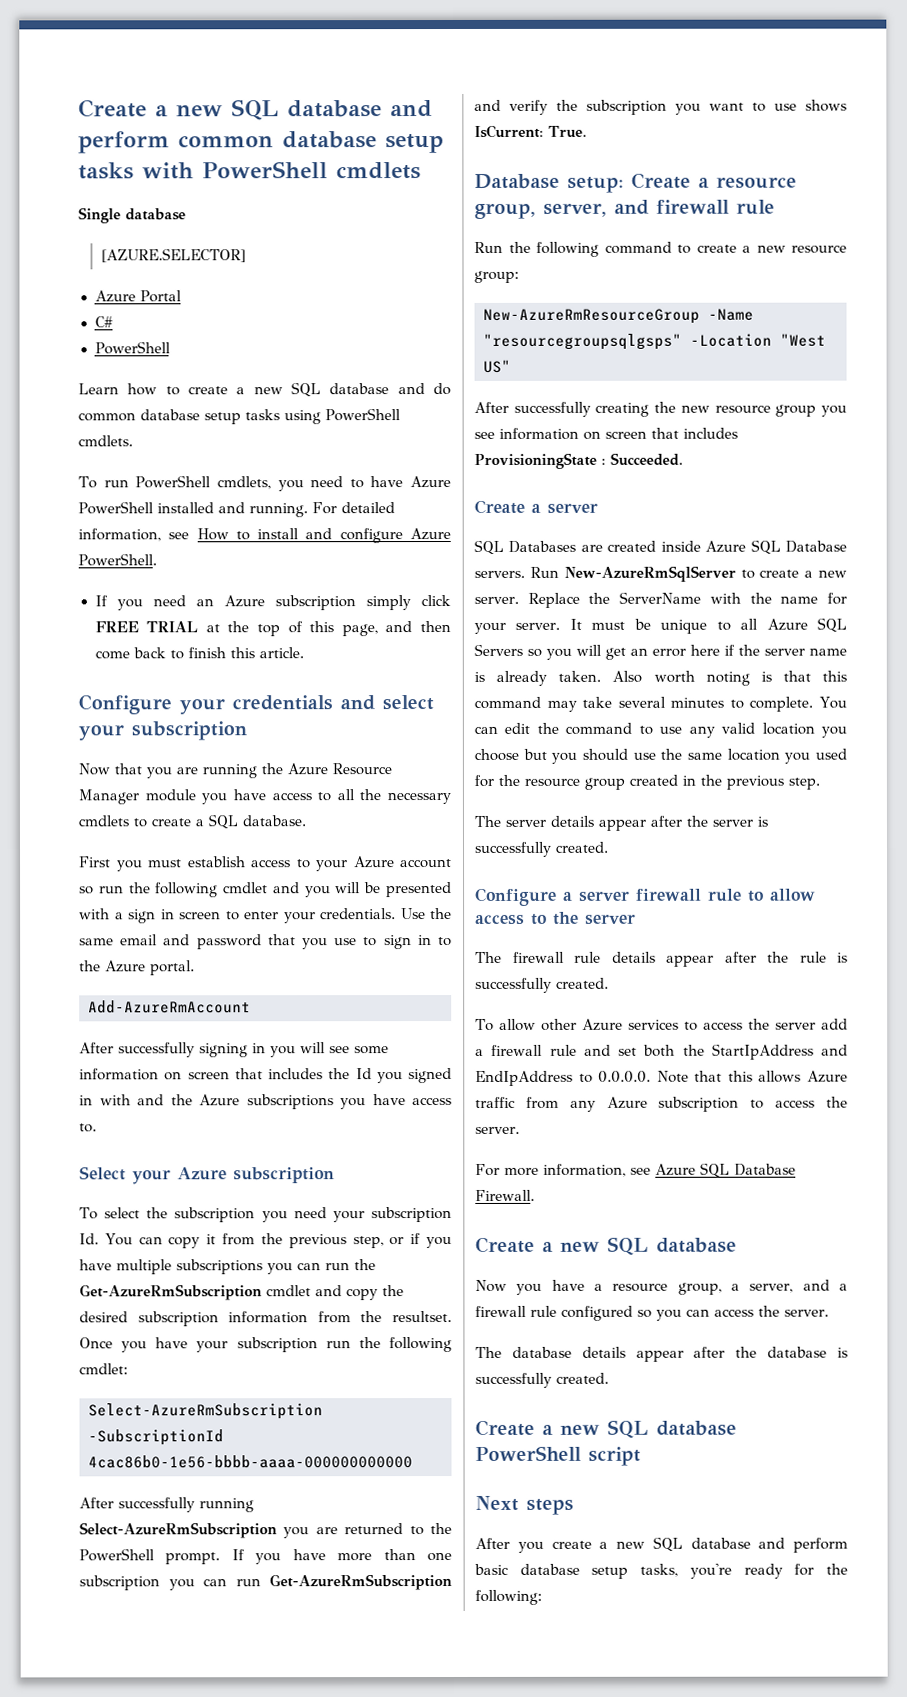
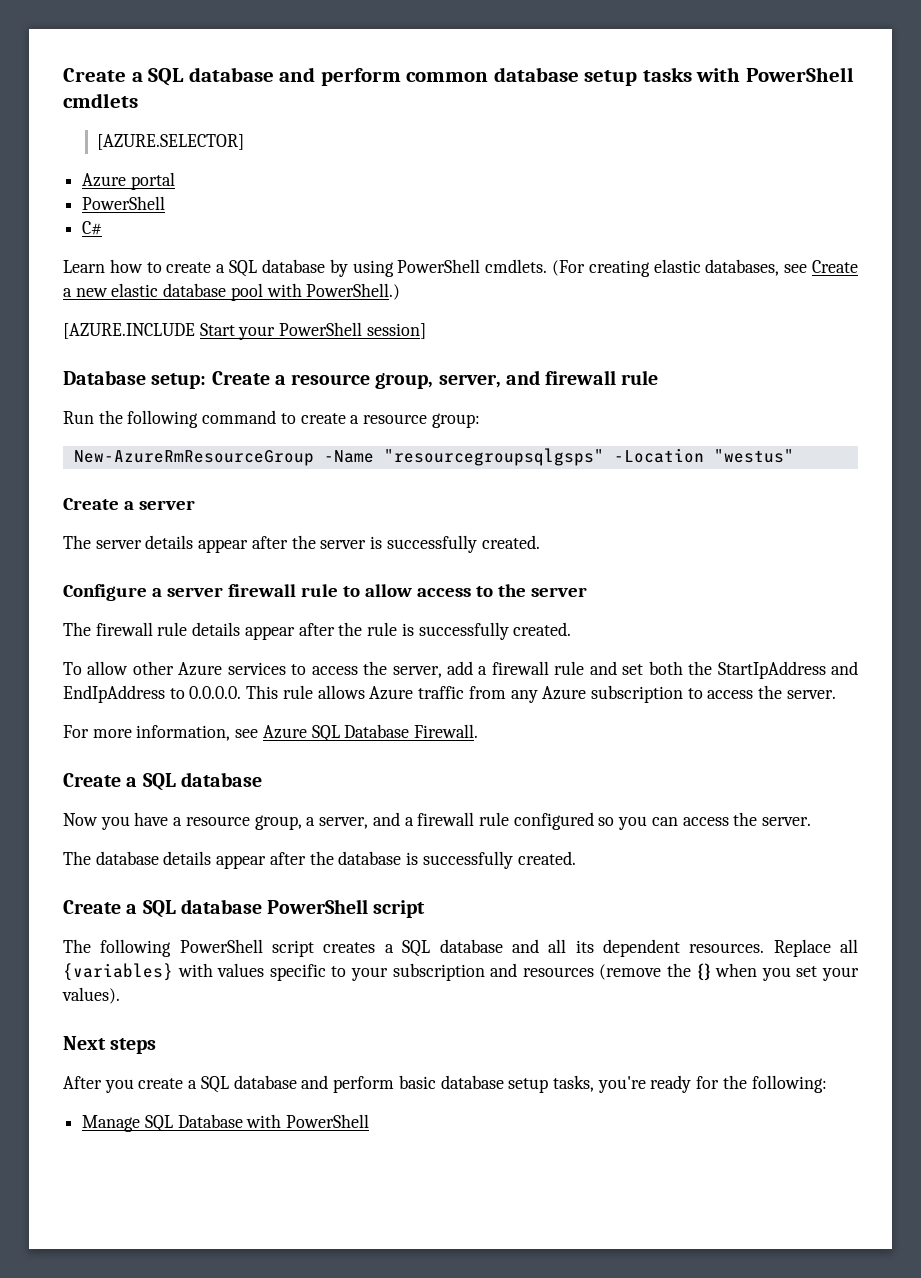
- Create a new SQL database and perform common database setup tasks with PowerShell cmdlets
+ Create a SQL database and perform common database setup tasks with PowerShell cmdlets
- Single database
- Azure Portal
+ Azure portal
+ PowerShell
  C#
- PowerShell
- Learn how to create a new SQL database and do common database setup tasks using PowerShell cmdlets.
- To run PowerShell cmdlets, you need to have Azure PowerShell installed and running. For detailed information, see How to install and configure Azure PowerShell.
- If you need an Azure subscription simply click FREE TRIAL at the top of this page, and then come back to finish this article.
- Configure your credentials and select your subscription
- Now that you are running the Azure Resource Manager module you have access to all the necessary cmdlets to create a SQL database.
- First you must establish access to your Azure account so run the following cmdlet and you will be presented with a sign in screen to enter your credentials. Use the same email and password that you use to sign in to the Azure portal.
- Add-AzureRmAccount
- After successfully signing in you will see some information on screen that includes the Id you signed in with and the Azure subscriptions you have access to.
- Select your Azure subscription
- To select the subscription you need your subscription Id. You can copy it from the previous step, or if you have multiple subscriptions you can run the Get-AzureRmSubscription cmdlet and copy the desired subscription information from the resultset. Once you have your subscription run the following cmdlet:
- Select-AzureRmSubscription -SubscriptionId 4cac86b0-1e56-bbbb-aaaa-000000000000
- After successfully running Select-AzureRmSubscription you are returned to the PowerShell prompt. If you have more than one subscription you can run Get-AzureRmSubscription and verify the subscription you want to use shows IsCurrent: True.
+ Learn how to create a SQL database by using PowerShell cmdlets. (For creating elastic databases, see Create a new elastic database pool with PowerShell.)
+ [AZURE.INCLUDE Start your PowerShell session]
- Run the following command to create a new resource group:
+ Run the following command to create a resource group:
- New-AzureRmResourceGroup -Name "resourcegroupsqlgsps" -Location "West US"
- After successfully creating the new resource group you see information on screen that includes ProvisioningState : Succeeded.
+ New-AzureRmResourceGroup -Name "resourcegroupsqlgsps" -Location "westus"
  Create a server
- SQL Databases are created inside Azure SQL Database servers. Run New-AzureRmSqlServer to create a new server. Replace the ServerName with the name for your server. It must be unique to all Azure SQL Servers so you will get an error here if the server name is already taken. Also worth noting is that this command may take several minutes to complete. You can edit the command to use any valid location you choose but you should use the same location you used for the resource group created in the previous step.
- To allow other Azure services to access the server add a firewall rule and set both the StartIpAddress and EndIpAddress to 0.0.0.0. Note that this allows Azure traffic from any Azure subscription to access the server.
+ To allow other Azure services to access the server, add a firewall rule and set both the StartIpAddress and EndIpAddress to 0.0.0.0. This rule allows Azure traffic from any Azure subscription to access the server.
  For more information, see Azure SQL Database Firewall.
- Create a new SQL database
+ Create a SQL database
- Create a new SQL database PowerShell script
+ Create a SQL database PowerShell script
+ The following PowerShell script creates a SQL database and all its dependent resources. Replace all {variables} with values specific to your subscription and resources (remove the {} when you set your values).
- After you create a new SQL database and perform basic database setup tasks, you're ready for the following:
+ After you create a SQL database and perform basic database setup tasks, you're ready for the following:
+ Manage SQL Database with PowerShell

